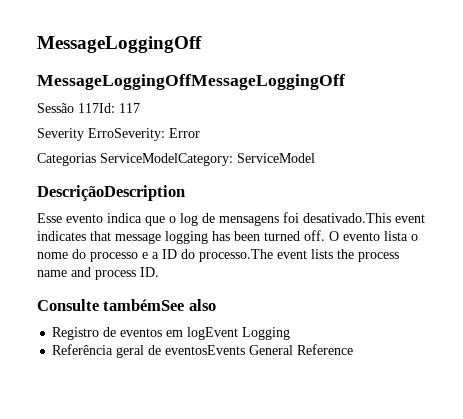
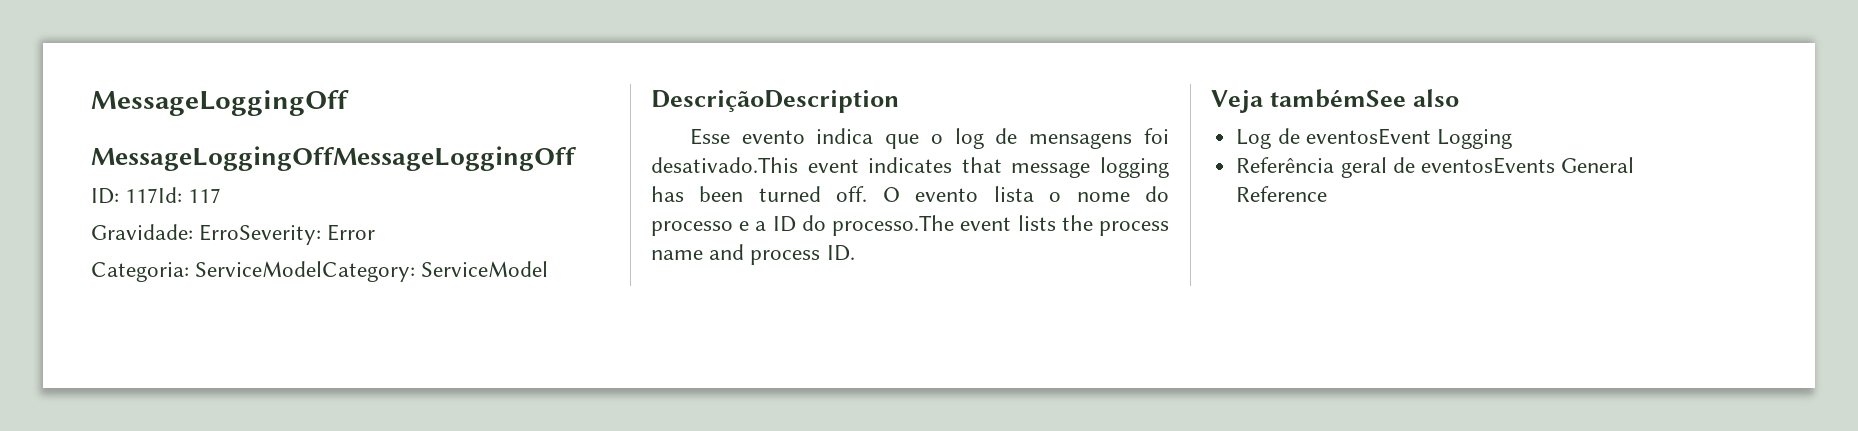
- Sessão 117Id: 117
+ ID: 117Id: 117
- Severity ErroSeverity: Error
+ Gravidade: ErroSeverity: Error
- Categorias ServiceModelCategory: ServiceModel
+ Categoria: ServiceModelCategory: ServiceModel
- Consulte tambémSee also
+ Veja tambémSee also
- Registro de eventos em logEvent Logging
+ Log de eventosEvent Logging

